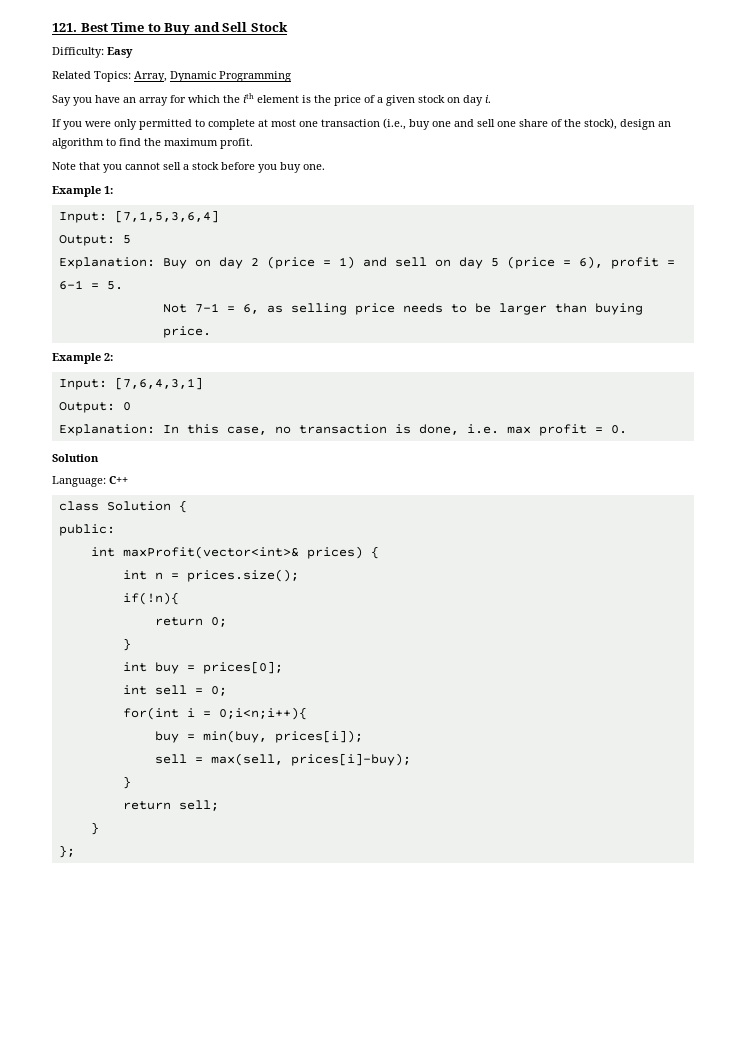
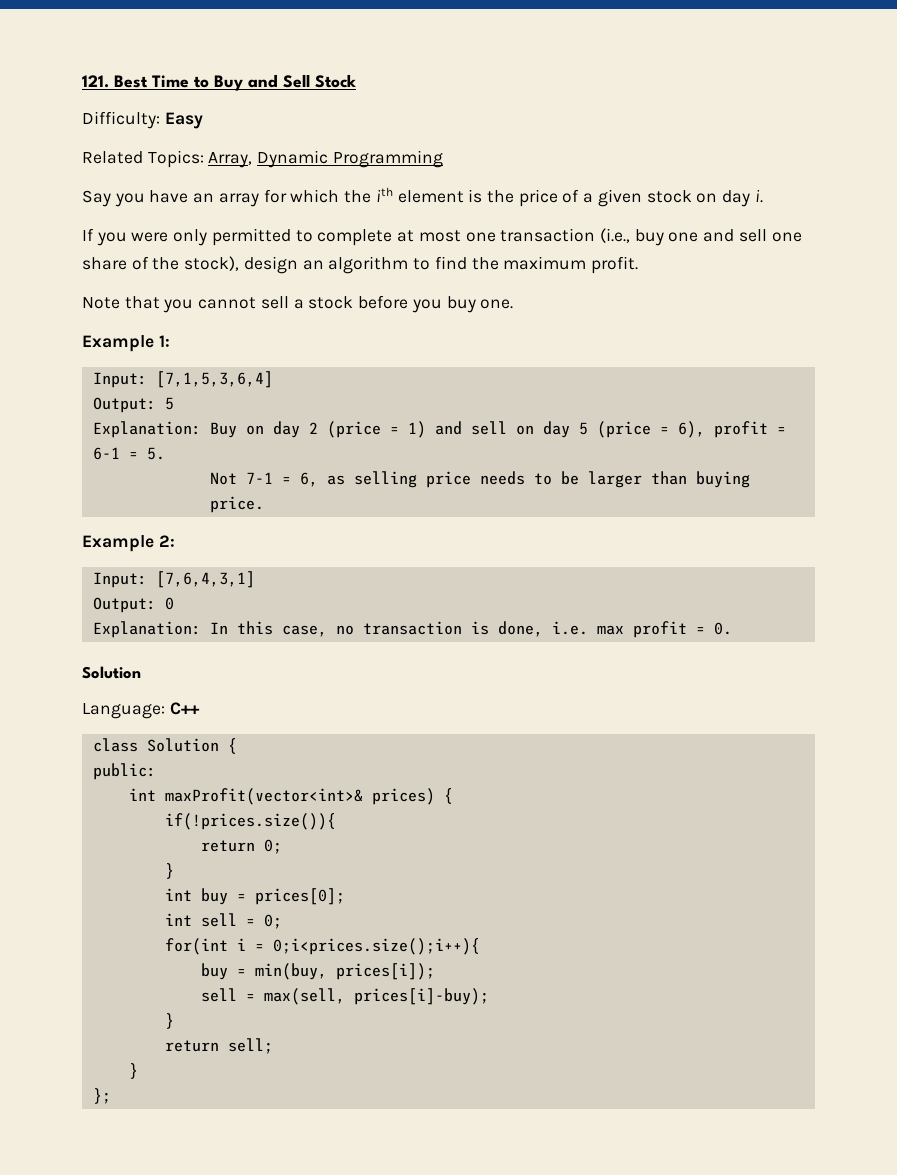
- int n = prices.size();
- if(!n){
+ if(!prices.size()){
- for(int i = 0;i<n;i++){
+ for(int i = 0;i<prices.size();i++){

